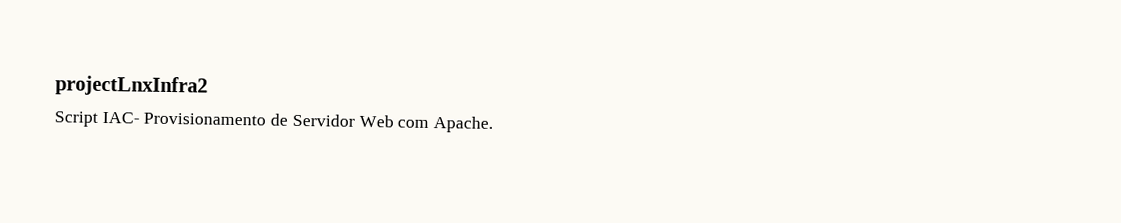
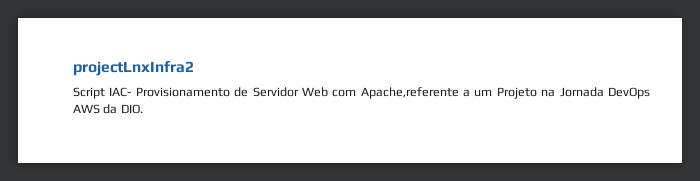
- Script IAC- Provisionamento de Servidor Web com Apache.
+ Script IAC- Provisionamento de Servidor Web com Apache,referente a um Projeto na Jornada DevOps AWS da DIO.

